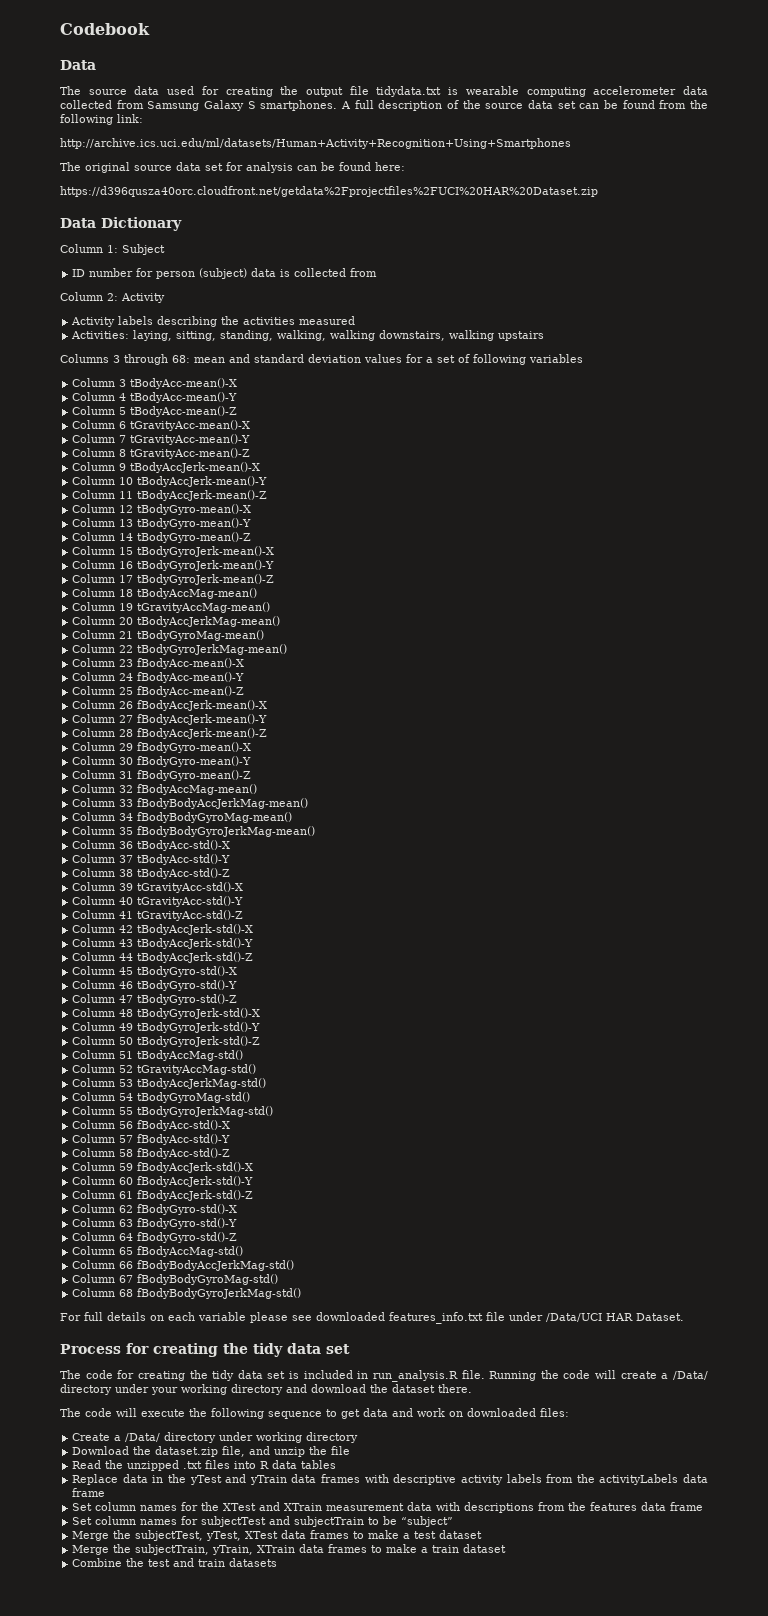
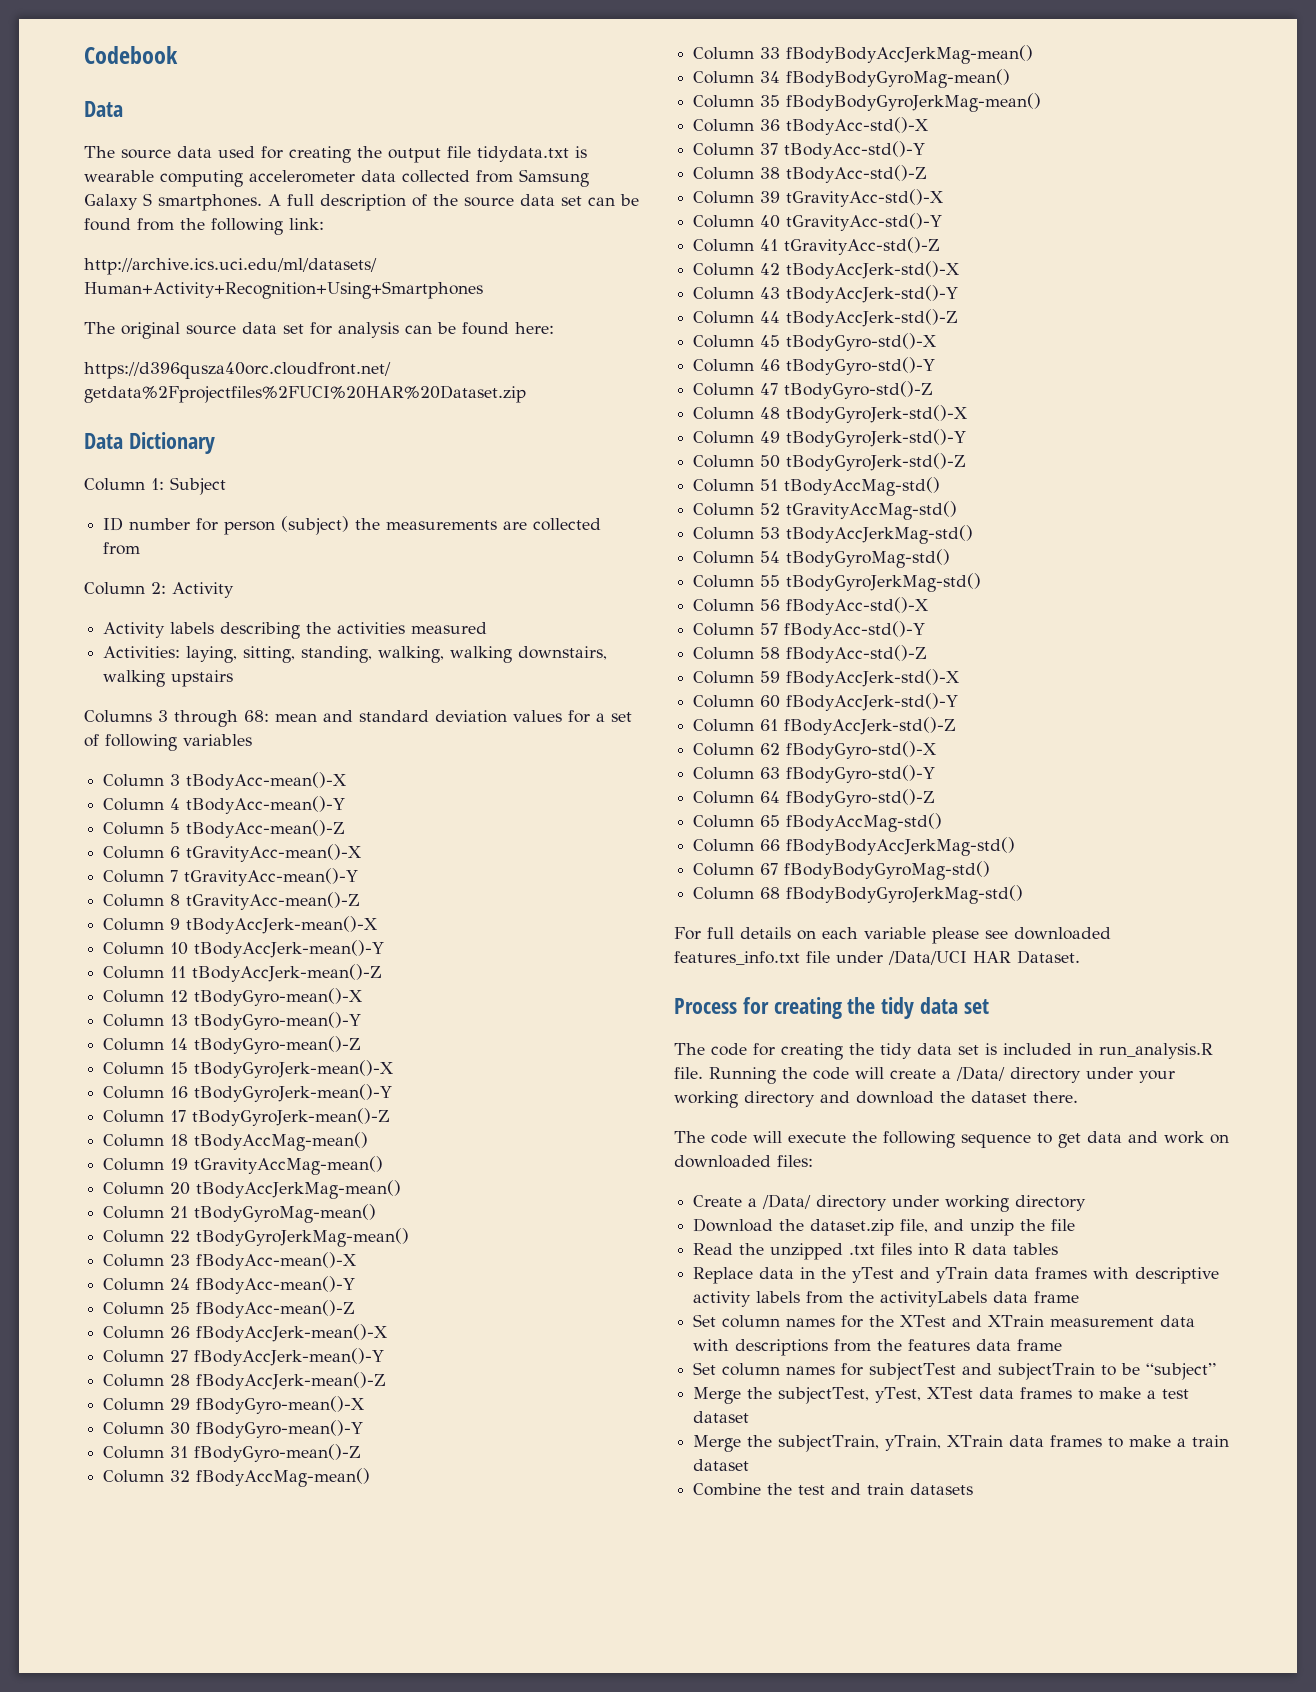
- ID number for person (subject) data is collected from
+ ID number for person (subject) the measurements are collected from

